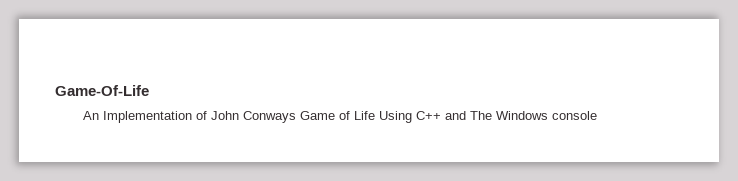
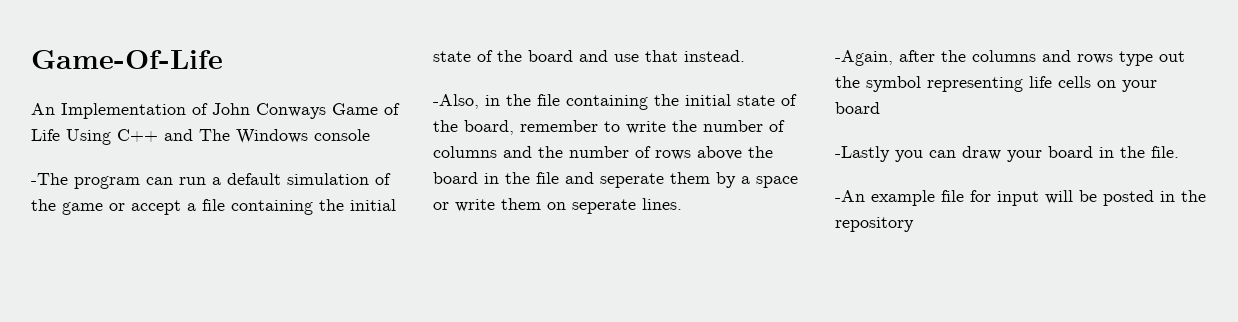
+ -The program can run a default simulation of the game or accept a file containing the initial state of the board and use that instead.
+ -Also, in the file containing the initial state of the board, remember to write the number of columns and the number of rows above the board in the file and seperate them by a space or write them on seperate lines.
+ -Again, after the columns and rows type out the symbol representing life cells on your board
+ -Lastly you can draw your board in the file.
+ -An example file for input will be posted in the repository

